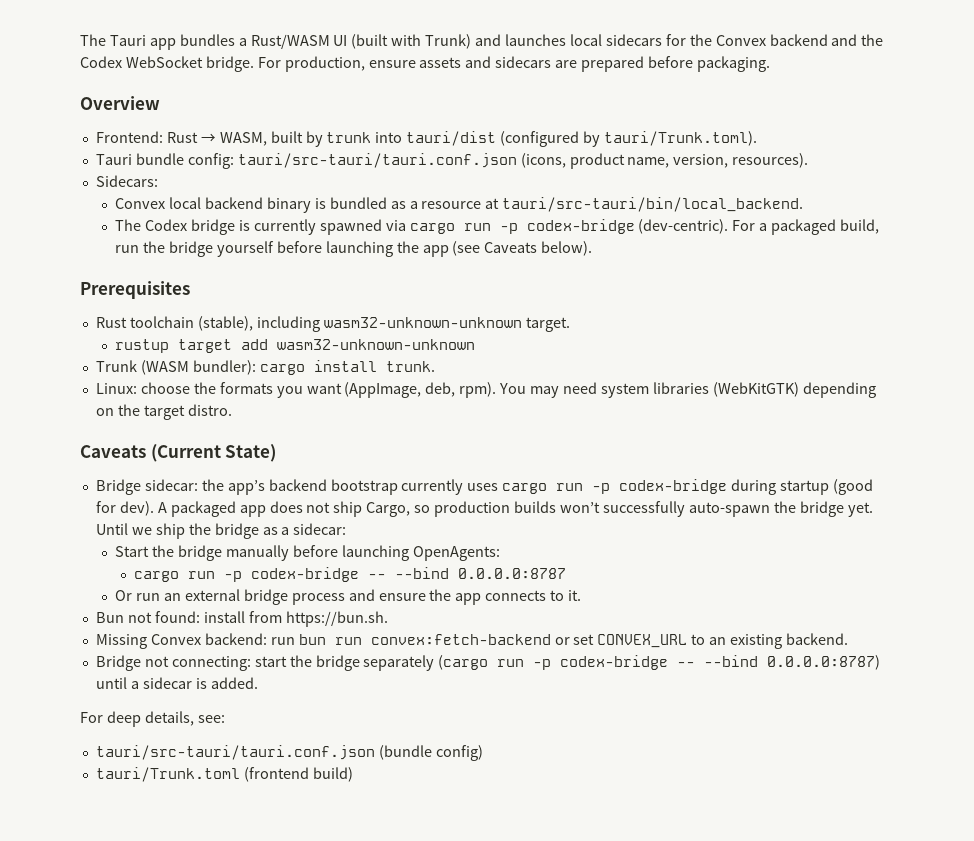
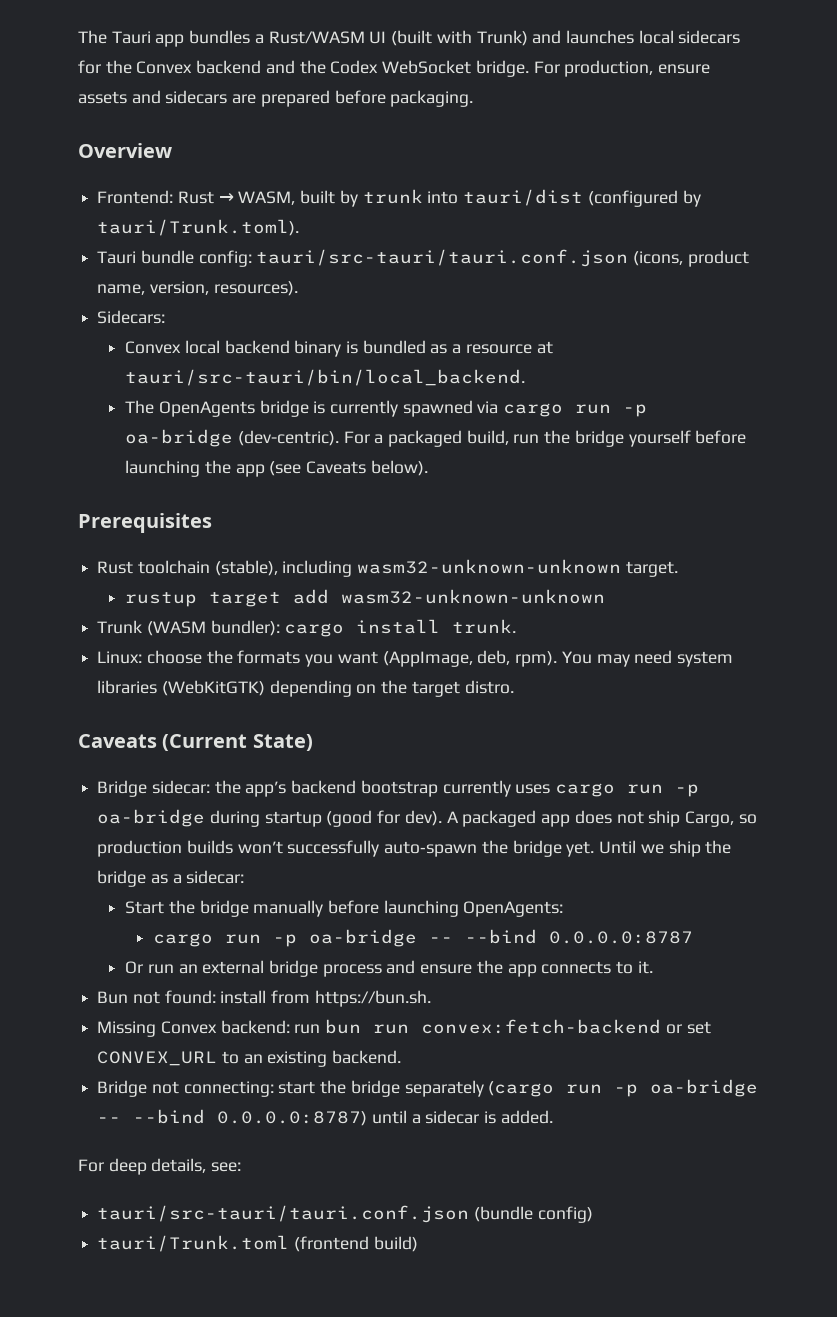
- The Codex bridge is currently spawned via cargo run -p codex-bridge (dev-centric).
+ The OpenAgents bridge is currently spawned via cargo run -p oa-bridge (dev-centric).
- Bridge sidecar: the app’s backend bootstrap currently uses cargo run -p codex-bridge during startup (good for dev).
+ Bridge sidecar: the app’s backend bootstrap currently uses cargo run -p oa-bridge during startup (good for dev).
- cargo run -p codex-bridge -- --bind 0.0.0.0:8787
+ cargo run -p oa-bridge -- --bind 0.0.0.0:8787
- Bridge not connecting: start the bridge separately (cargo run -p codex-bridge -- --bind 0.0.0.0:8787) until a sidecar is added.
+ Bridge not connecting: start the bridge separately (cargo run -p oa-bridge -- --bind 0.0.0.0:8787) until a sidecar is added.

